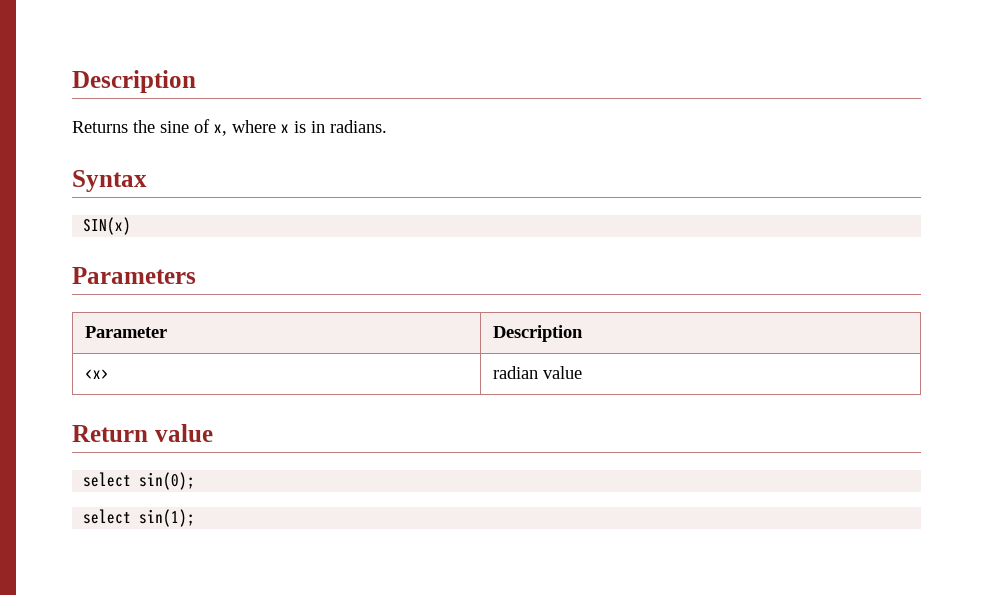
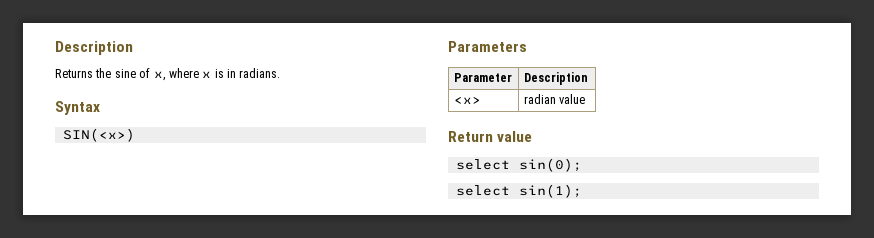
- SIN(x)
+ SIN(<x>)

